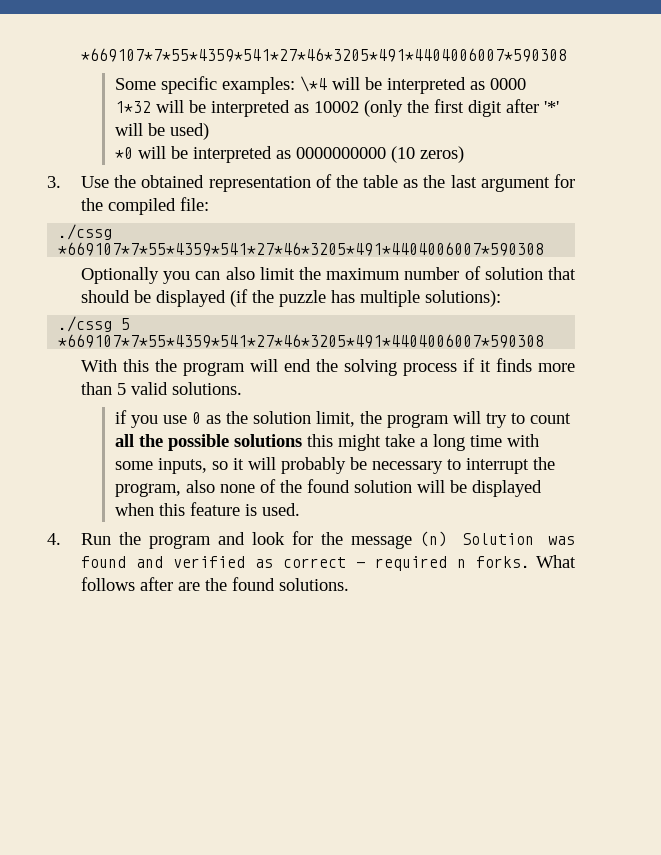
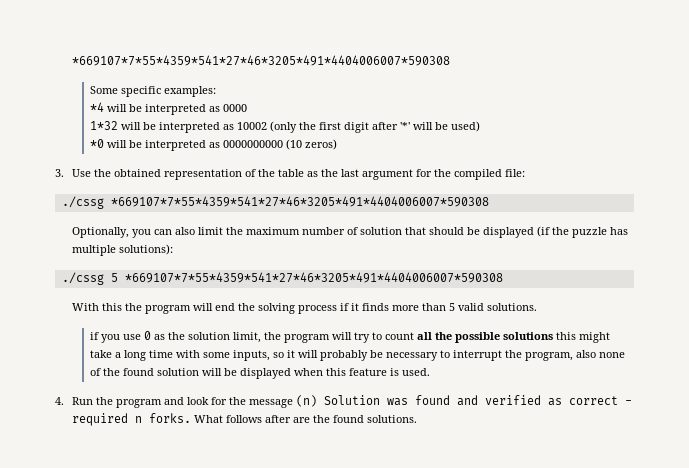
- Some specific examples: \*4 will be interpreted as 0000
+ Some specific examples:
+ *4 will be interpreted as 0000
- Optionally you can also limit the maximum number of solution that should be displayed (if the puzzle has multiple solutions):
+ Optionally, you can also limit the maximum number of solution that should be displayed (if the puzzle has multiple solutions):

